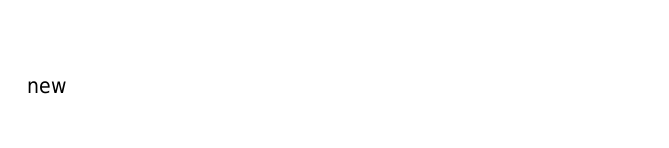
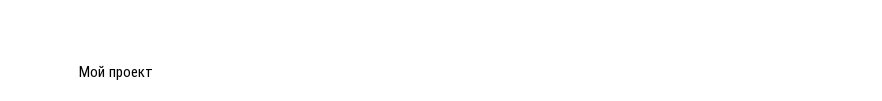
- new
+ Мой проект

